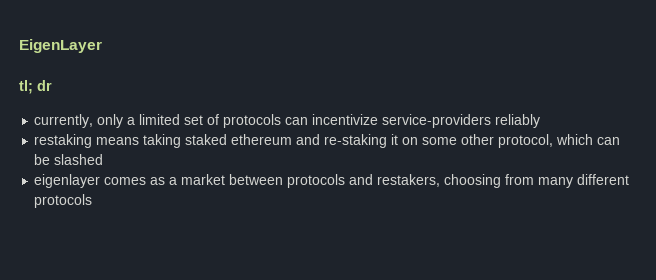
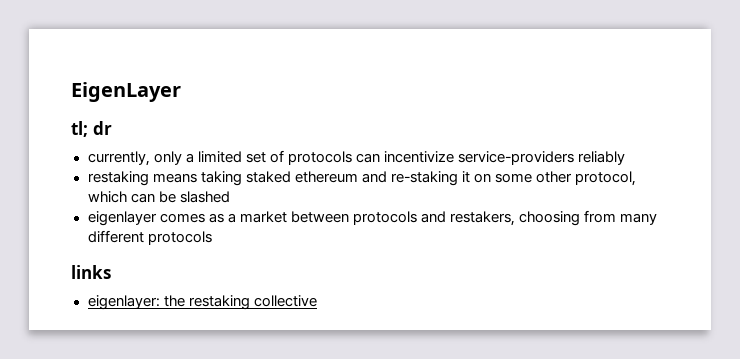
+ links
+ eigenlayer: the restaking collective

